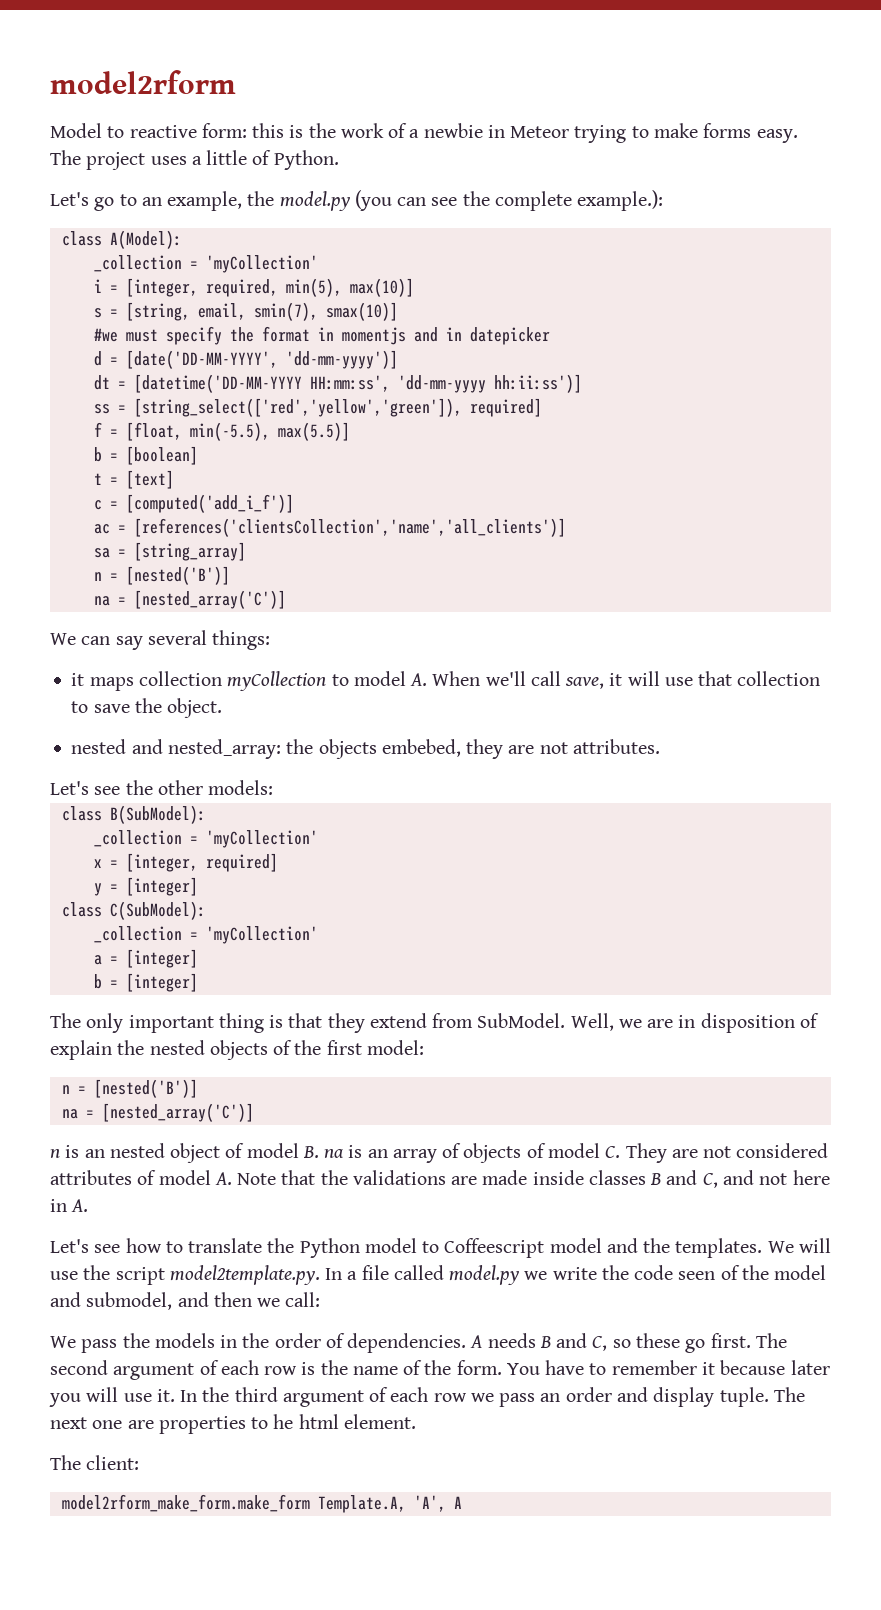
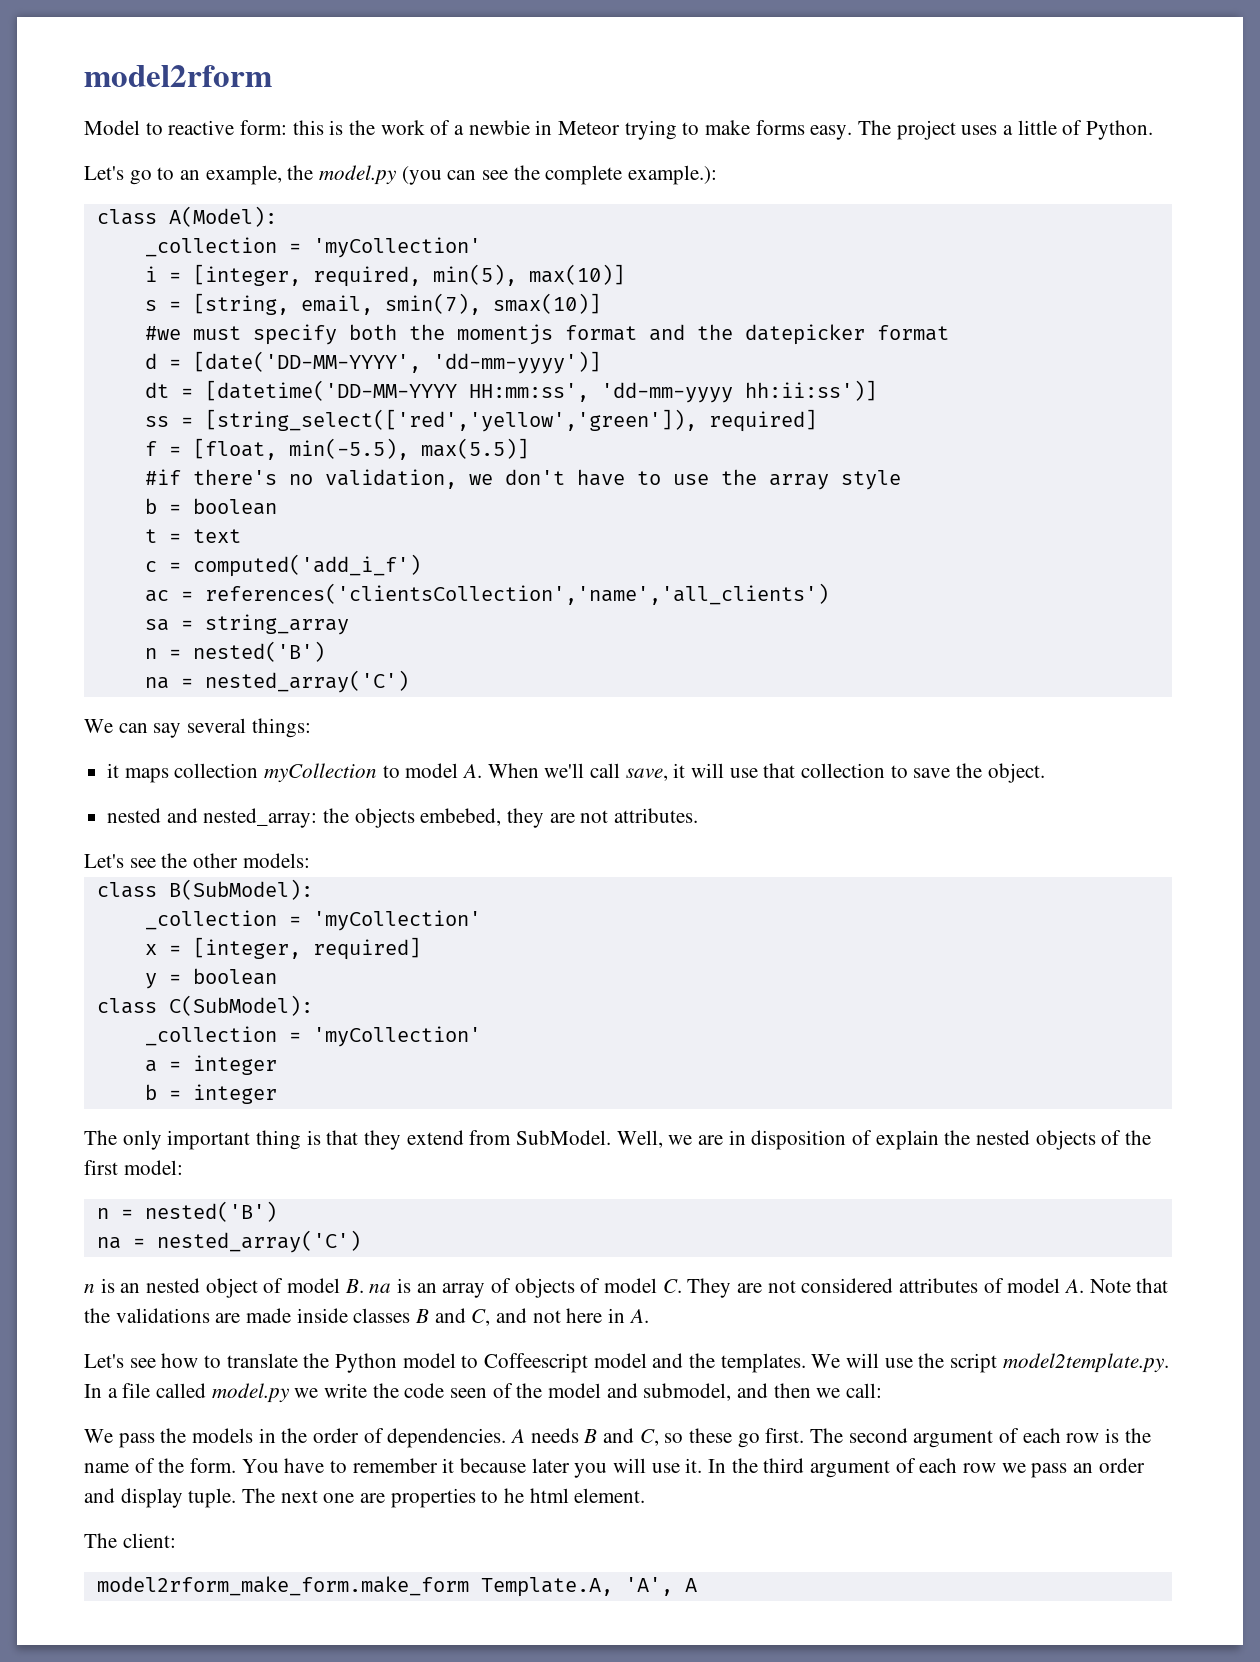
- #we must specify the format in momentjs and in datepicker
+ #we must specify both the momentjs format and the datepicker format
- b = [boolean]
+ #if there's no validation, we don't have to use the array style
+ b = boolean
- t = [text]
+ t = text
- c = [computed('add_i_f')]
+ c = computed('add_i_f')
- ac = [references('clientsCollection','name','all_clients')]
+ ac = references('clientsCollection','name','all_clients')
- sa = [string_array]
- n = [nested('B')]
- na = [nested_array('C')]
+ sa = string_array
+ n = nested('B')
+ na = nested_array('C')
- y = [integer]
+ y = boolean
- a = [integer]
- b = [integer]
+ a = integer
+ b = integer
  Well, we are in disposition of explain the nested objects of the first model:
- n = [nested('B')]
- na = [nested_array('C')]
+ n = nested('B')
+ na = nested_array('C')

